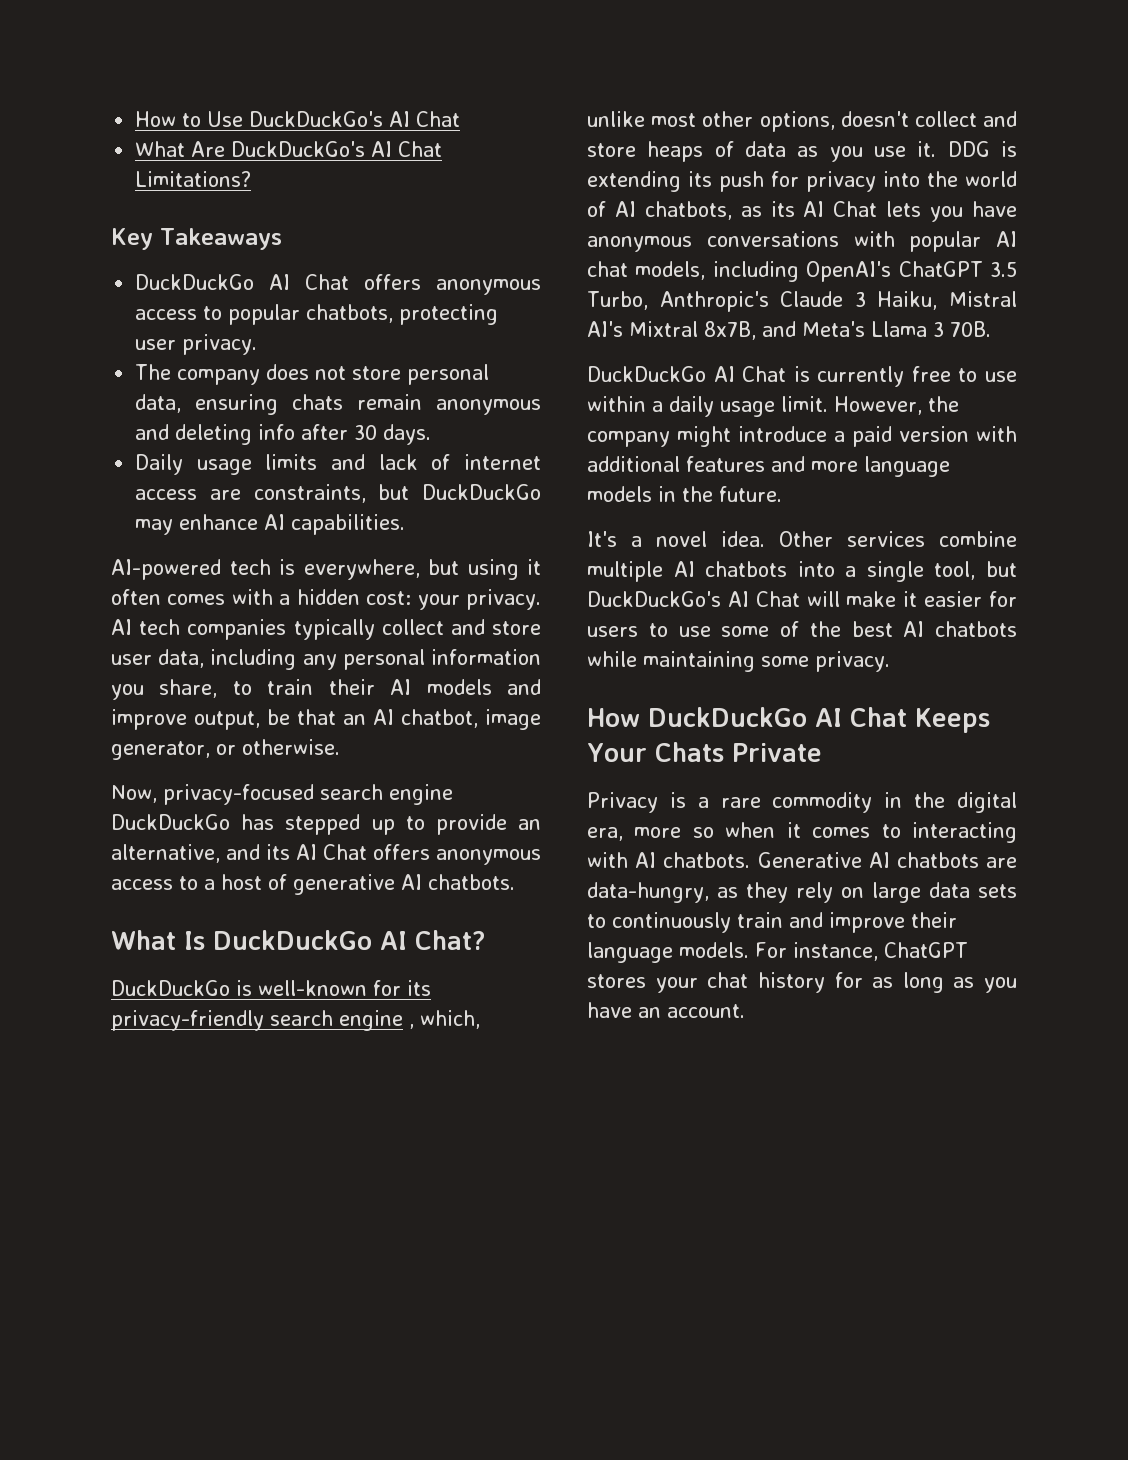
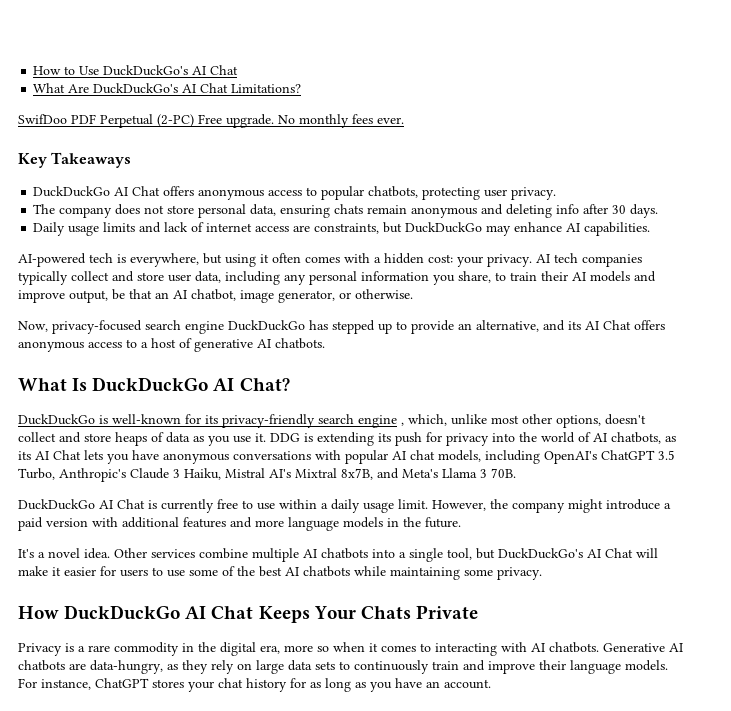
+ SwifDoo PDF Perpetual (2-PC) Free upgrade. No monthly fees ever.

